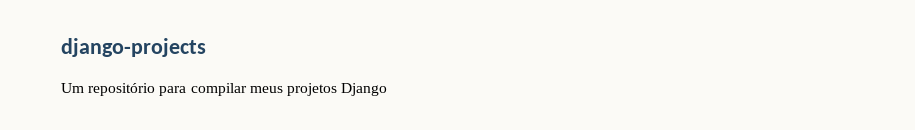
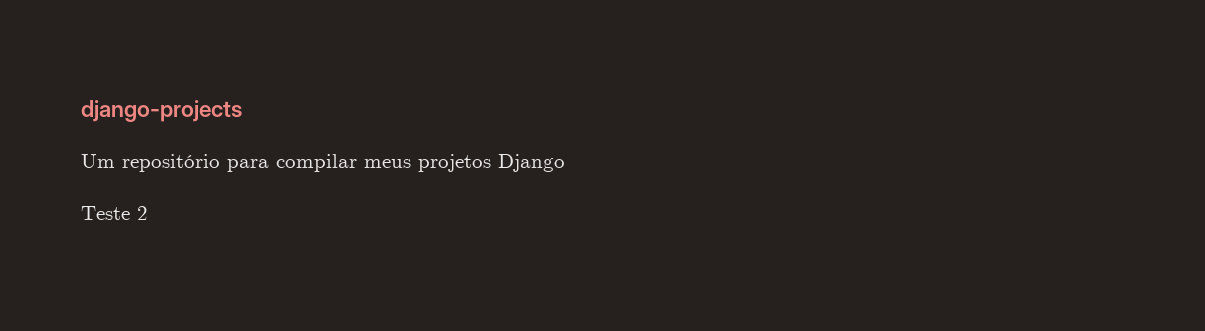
+ Teste 2

